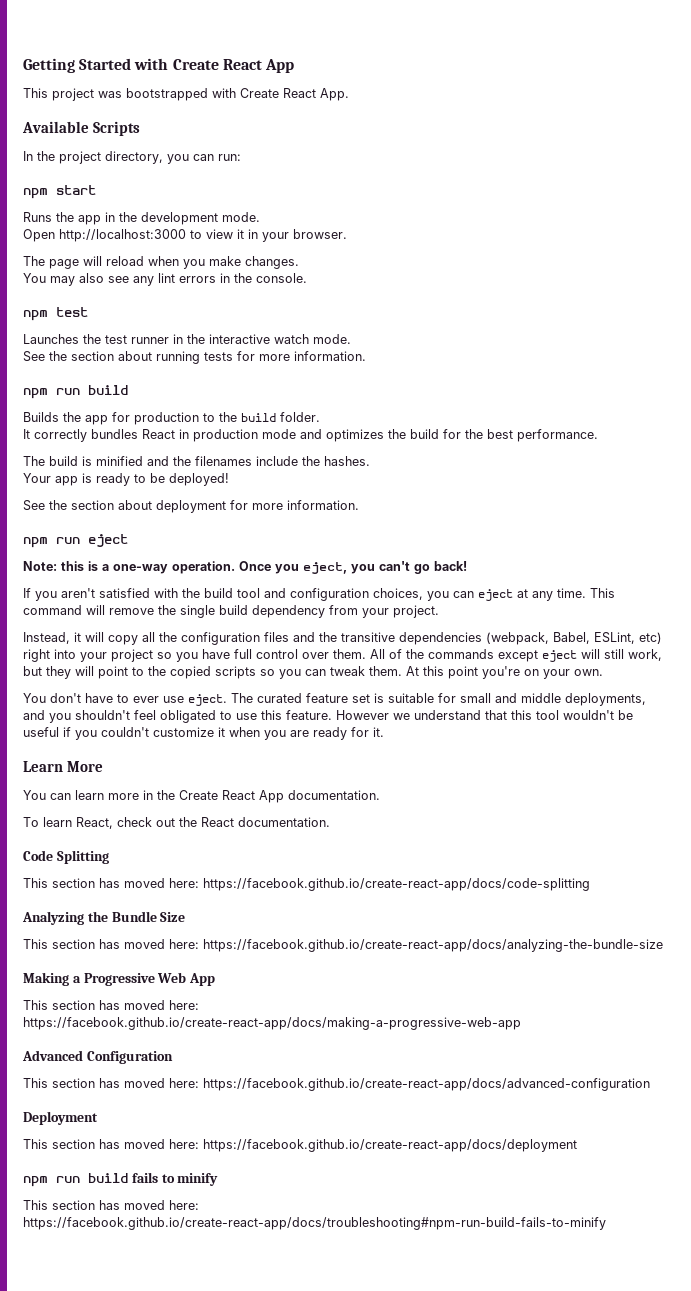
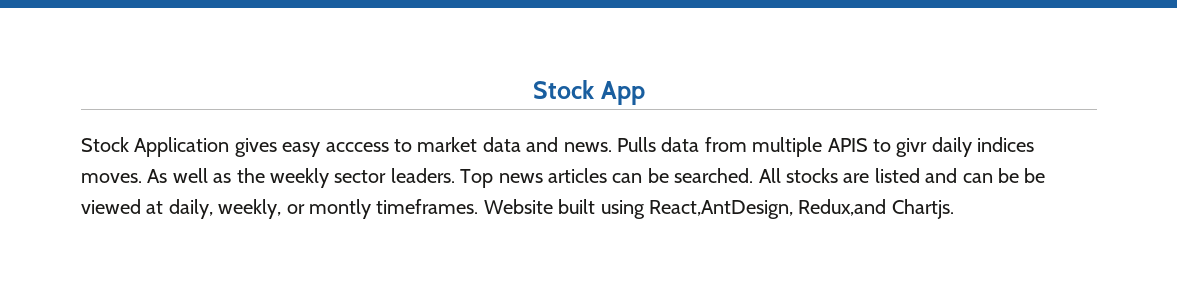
- Getting Started with Create React App
- This project was bootstrapped with Create React App.
- Available Scripts
- In the project directory, you can run:
- npm start
- Runs the app in the development mode.
- Open http://localhost:3000 to view it in your browser.
- The page will reload when you make changes.
- You may also see any lint errors in the console.
- npm test
- Launches the test runner in the interactive watch mode.
- See the section about running tests for more information.
- npm run build
- Builds the app for production to the build folder.
- It correctly bundles React in production mode and optimizes the build for the best performance.
- The build is minified and the filenames include the hashes.
- Your app is ready to be deployed!
- See the section about deployment for more information.
- npm run eject
- Note: this is a one-way operation. Once you eject, you can't go back!
- If you aren't satisfied with the build tool and configuration choices, you can eject at any time. This command will remove the single build dependency from your project.
- Instead, it will copy all the configuration files and the transitive dependencies (webpack, Babel, ESLint, etc) right into your project so you have full control over them. All of the commands except eject will still work, but they will point to the copied scripts so you can tweak them. At this point you're on your own.
- You don't have to ever use eject. The curated feature set is suitable for small and middle deployments, and you shouldn't feel obligated to use this feature. However we understand that this tool wouldn't be useful if you couldn't customize it when you are ready for it.
- Learn More
- You can learn more in the Create React App documentation.
- To learn React, check out the React documentation.
- Code Splitting
- This section has moved here: https://facebook.github.io/create-react-app/docs/code-splitting
- Analyzing the Bundle Size
- This section has moved here: https://facebook.github.io/create-react-app/docs/analyzing-the-bundle-size
- Making a Progressive Web App
- This section has moved here: https://facebook.github.io/create-react-app/docs/making-a-progressive-web-app
- Advanced Configuration
- This section has moved here: https://facebook.github.io/create-react-app/docs/advanced-configuration
- Deployment
- This section has moved here: https://facebook.github.io/create-react-app/docs/deployment
- npm run build fails to minify
- This section has moved here: https://facebook.github.io/create-react-app/docs/troubleshooting#npm-run-build-fails-to-minify
+ Stock App
+ Stock Application gives easy acccess to market data and news. Pulls data from multiple APIS to givr daily indices moves. As well as the weekly sector leaders. Top news articles can be searched. All stocks are listed and can be be viewed at daily, weekly, or montly timeframes. Website built using React,AntDesign, Redux,and Chartjs.

